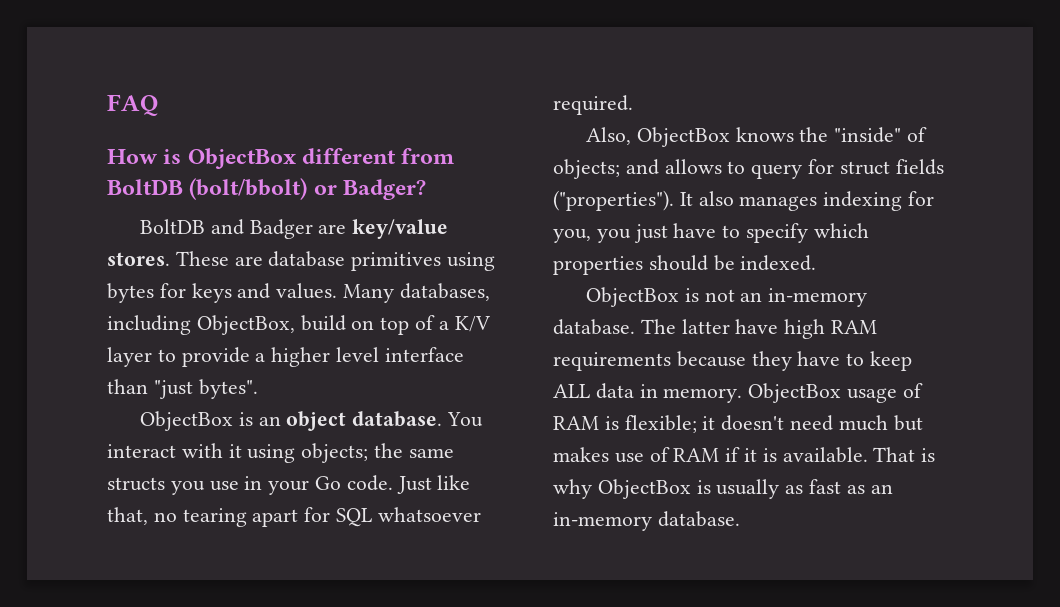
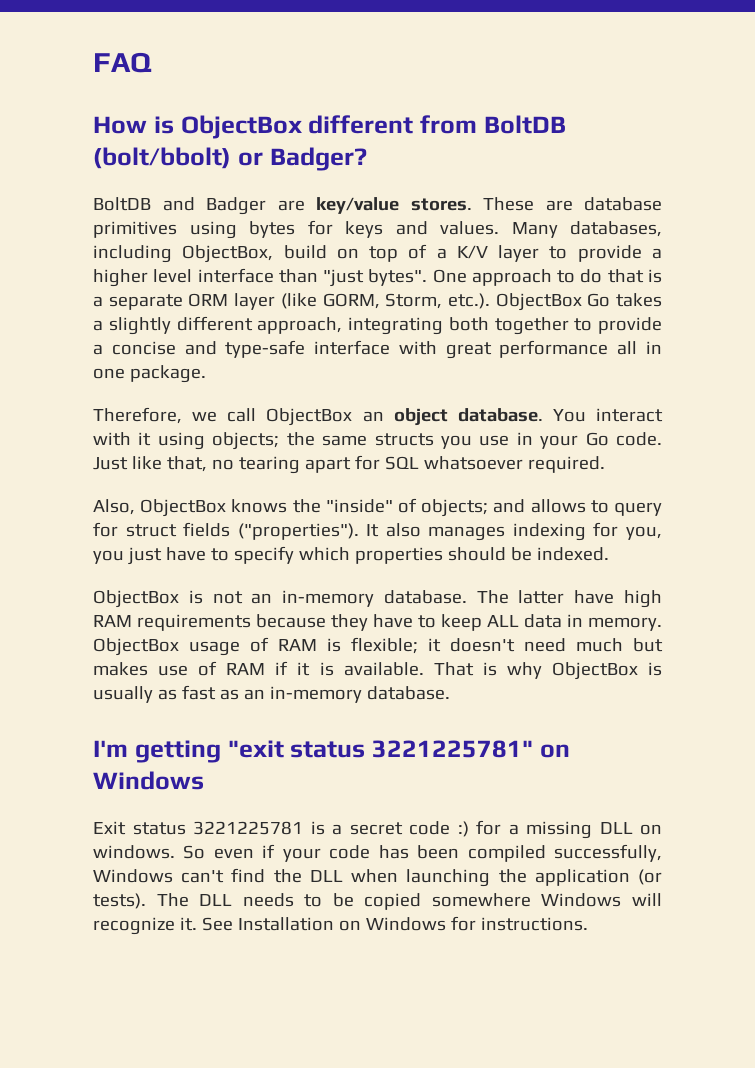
- Many databases, including ObjectBox, build on top of a K/V layer to provide a higher level interface than "just bytes".
- ObjectBox is an object database.
+ Many databases, including ObjectBox, build on top of a K/V layer to provide a higher level interface than "just bytes". One approach to do that is a separate ORM layer (like GORM, Storm, etc.). ObjectBox Go takes a slightly different approach, integrating both together to provide a concise and type-safe interface with great performance all in one package.
+ Therefore, we call ObjectBox an object database.
+ I'm getting "exit status 3221225781" on Windows
+ Exit status 3221225781 is a secret code :) for a missing DLL on windows. So even if your code has been compiled successfully, Windows can't find the DLL when launching the application (or tests). The DLL needs to be copied somewhere Windows will recognize it. See Installation on Windows for instructions.

